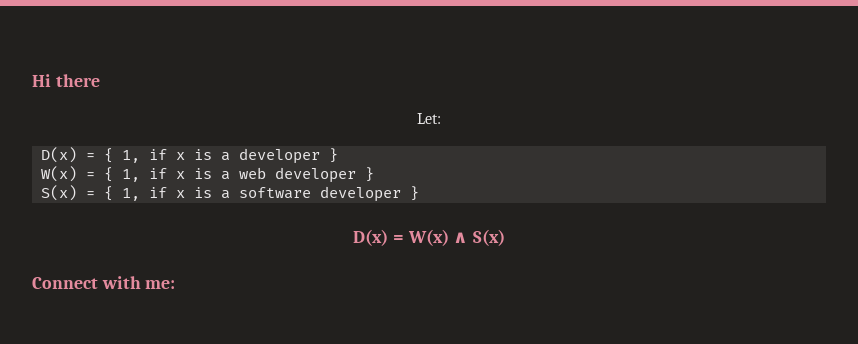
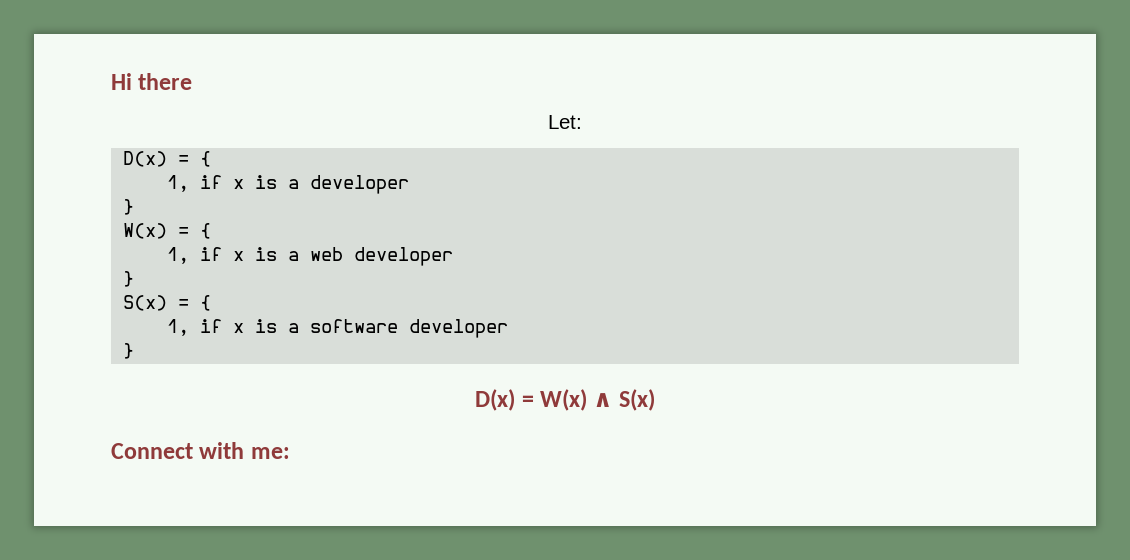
- D(x) = { 1, if x is a developer }
+ D(x) = {
+ 1, if x is a developer
+ }
- W(x) = { 1, if x is a web developer }
+ W(x) = {
+ 1, if x is a web developer
+ }
- S(x) = { 1, if x is a software developer }
+ S(x) = {
+ 1, if x is a software developer
+ }

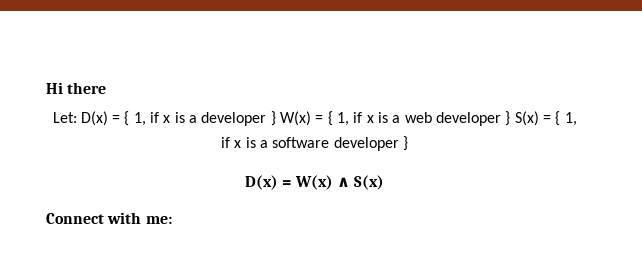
- Let:
- D(x) = {
- 1, if x is a developer
- }
- W(x) = {
- 1, if x is a web developer
- }
- S(x) = {
- 1, if x is a software developer
- }
+ Let: D(x) = { 1, if x is a developer } W(x) = { 1, if x is a web developer } S(x) = { 1, if x is a software developer }

